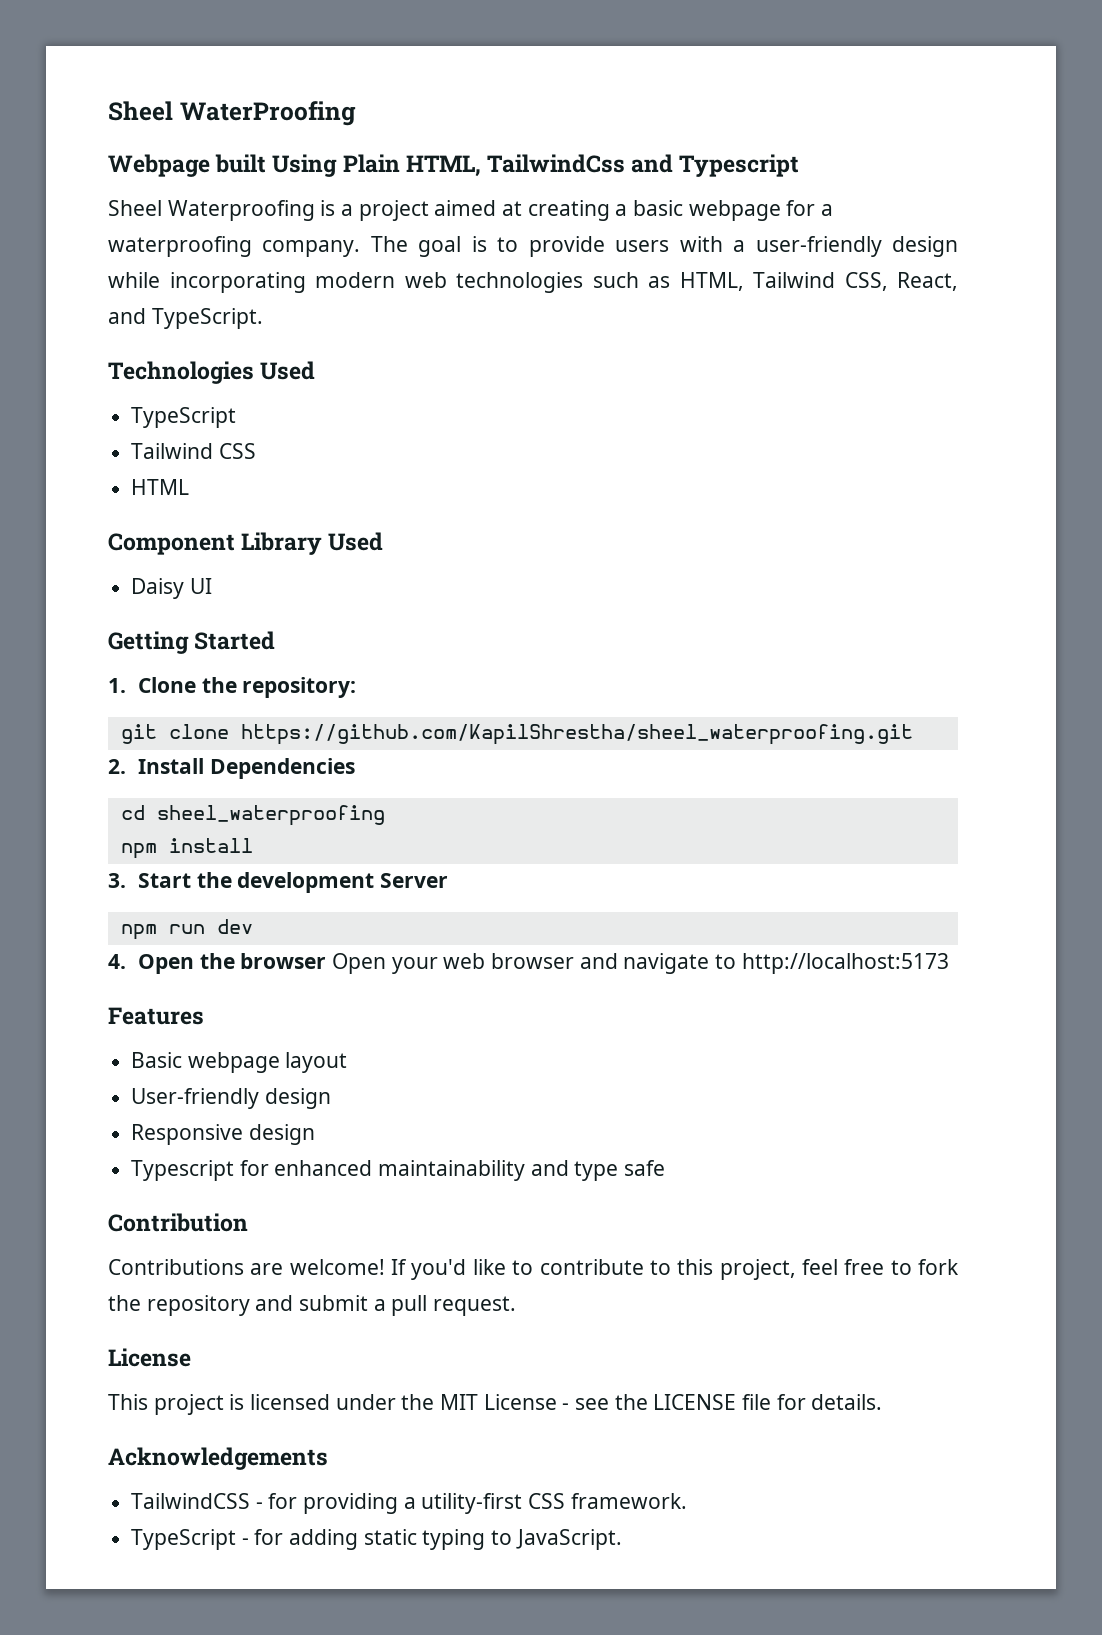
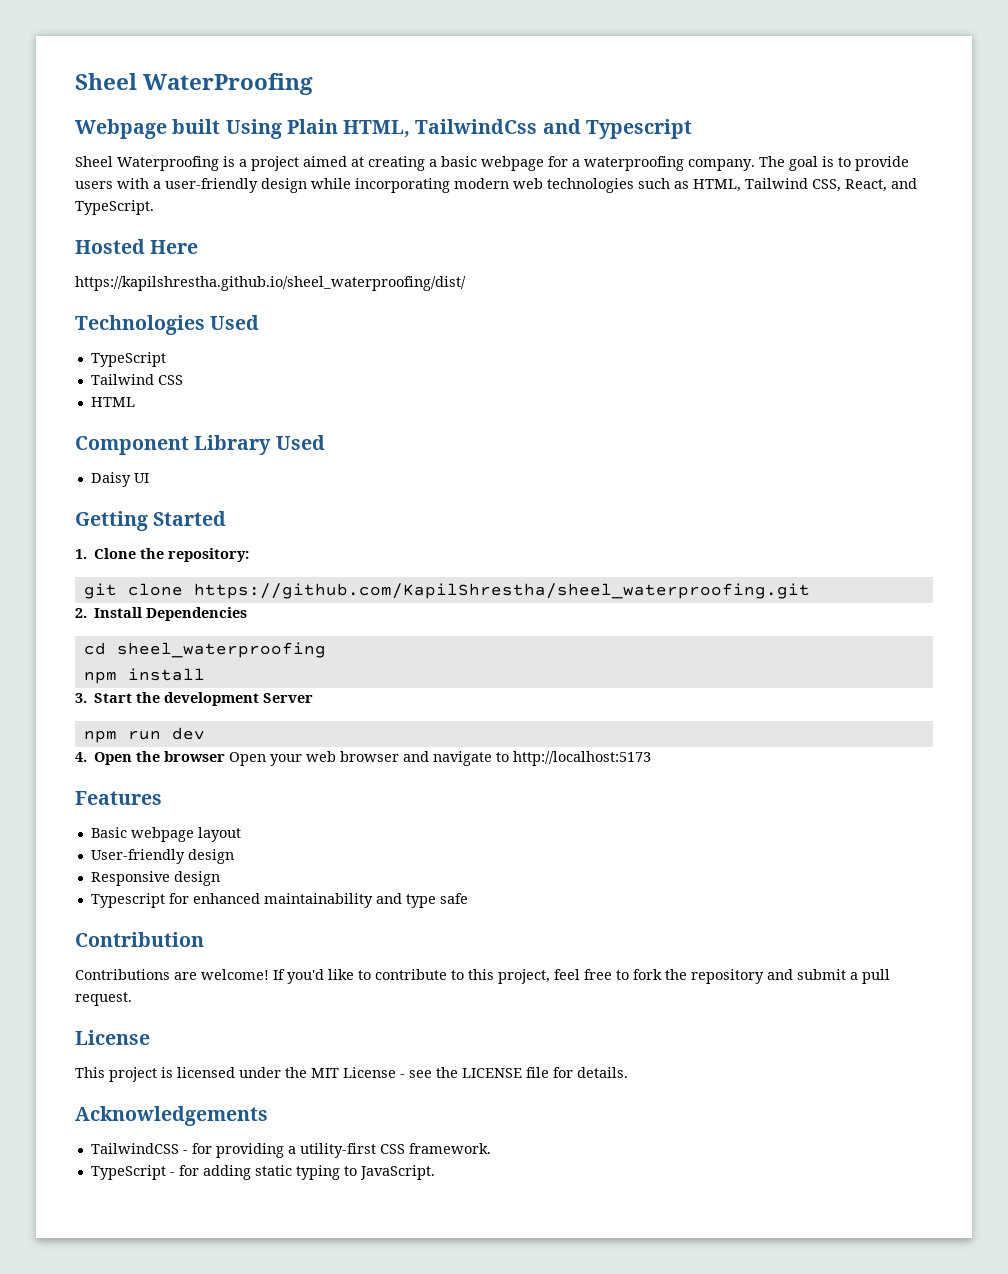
+ Hosted Here
+ https://kapilshrestha.github.io/sheel_waterproofing/dist/

